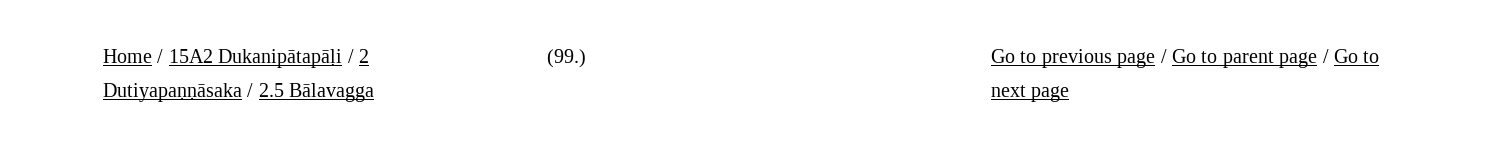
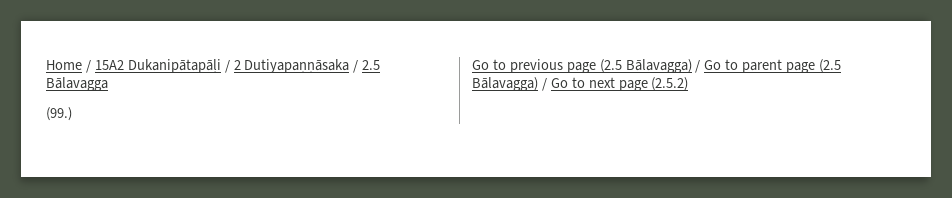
- Go to previous page / Go to parent page / Go to next page
+ Go to previous page (2.5 Bālavagga) / Go to parent page (2.5 Bālavagga) / Go to next page (2.5.2)

